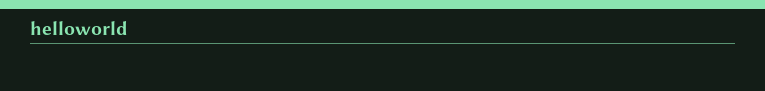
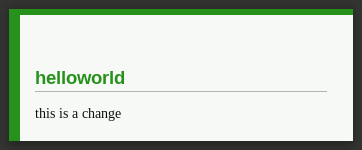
+ this is a change

